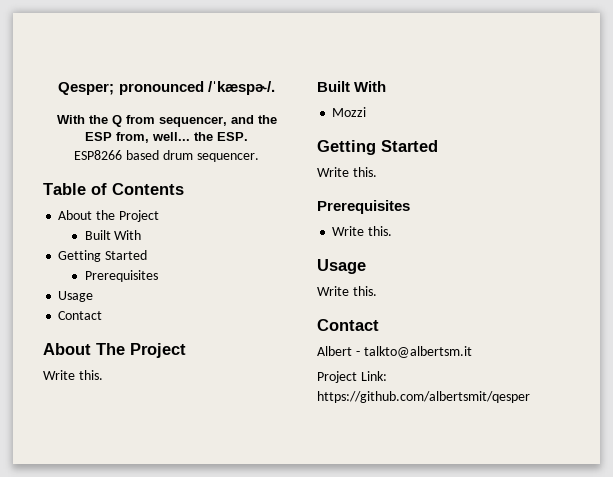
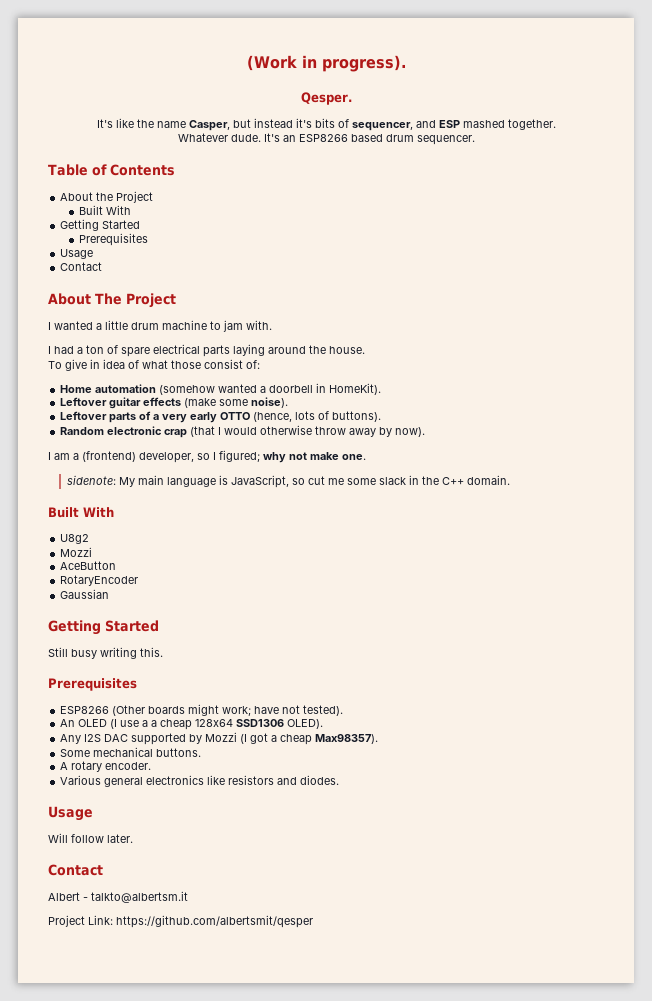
- Qesper; pronounced /ˈkæspɚ/.
- With the Q from sequencer, and the ESP from, well... the ESP.
- ESP8266 based drum sequencer.
+ (Work in progress).
+ Qesper.
+ It's like the name Casper, but instead it's bits of sequencer, and ESP mashed together.
+ Whatever dude. It's an ESP8266 based drum sequencer.
  About The Project
- Write this.
+ I wanted a little drum machine to jam with.
+ I had a ton of spare electrical parts laying around the house.
+ To give in idea of what those consist of:
+ Home automation (somehow wanted a doorbell in HomeKit).
+ Leftover guitar effects (make some noise).
+ Leftover parts of a very early OTTO (hence, lots of buttons).
+ Random electronic crap (that I would otherwise throw away by now).
+ I am a (frontend) developer, so I figured; why not make one.
+ sidenote: My main language is JavaScript, so cut me some slack in the C++ domain.
  Built With
+ U8g2
  Mozzi
+ AceButton
+ RotaryEncoder
+ Gaussian
  Getting Started
- Write this.
+ Still busy writing this.
  Prerequisites
- Write this.
+ ESP8266 (Other boards might work; have not tested).
+ An OLED (I use a a cheap 128x64 SSD1306 OLED).
+ Any I2S DAC supported by Mozzi (I got a cheap Max98357).
+ Some mechanical buttons.
+ A rotary encoder.
+ Various general electronics like resistors and diodes.
  Usage
- Write this.
+ Will follow later.

